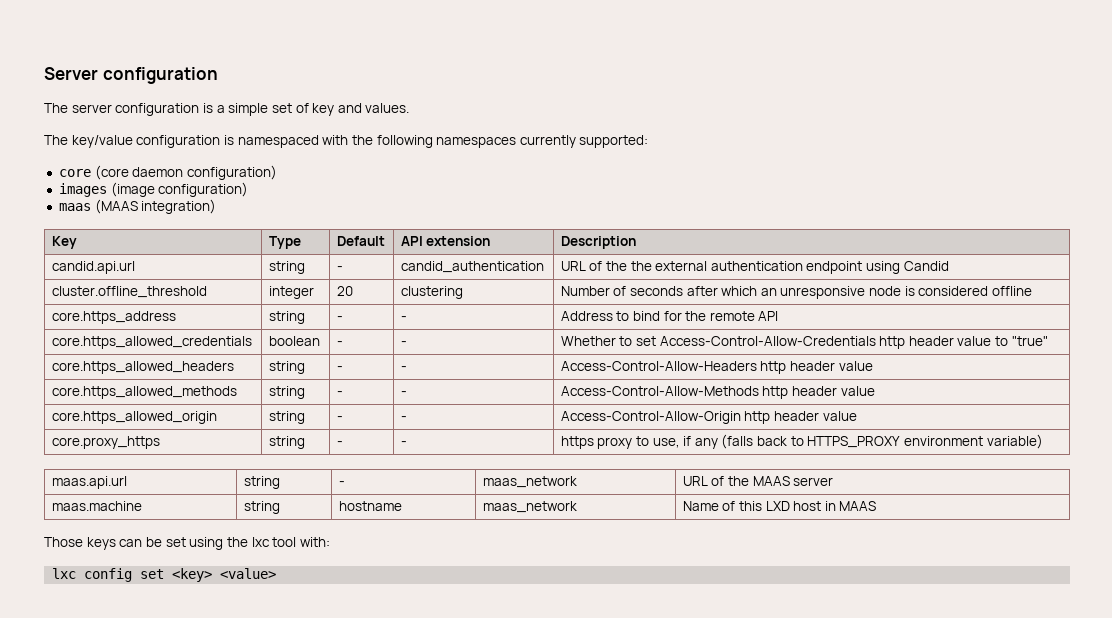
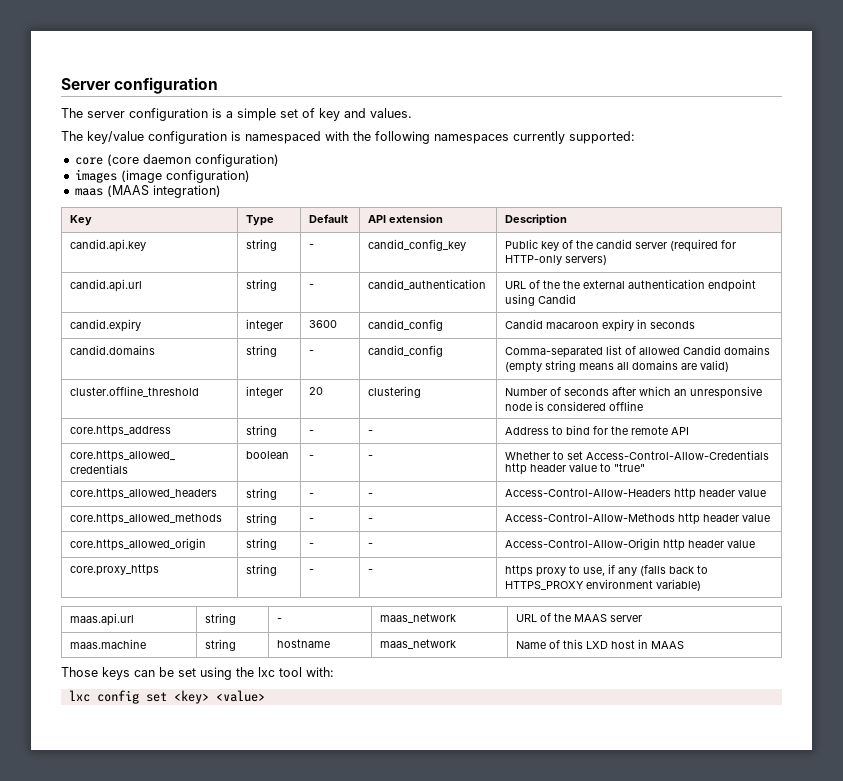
+ candid.api.key | string | - | candid_config_key | Public key of the candid server (required for HTTP-only servers)
+ candid.expiry | integer | 3600 | candid_config | Candid macaroon expiry in seconds
+ candid.domains | string | - | candid_config | Comma-separated list of allowed Candid domains (empty string means all domains are valid)

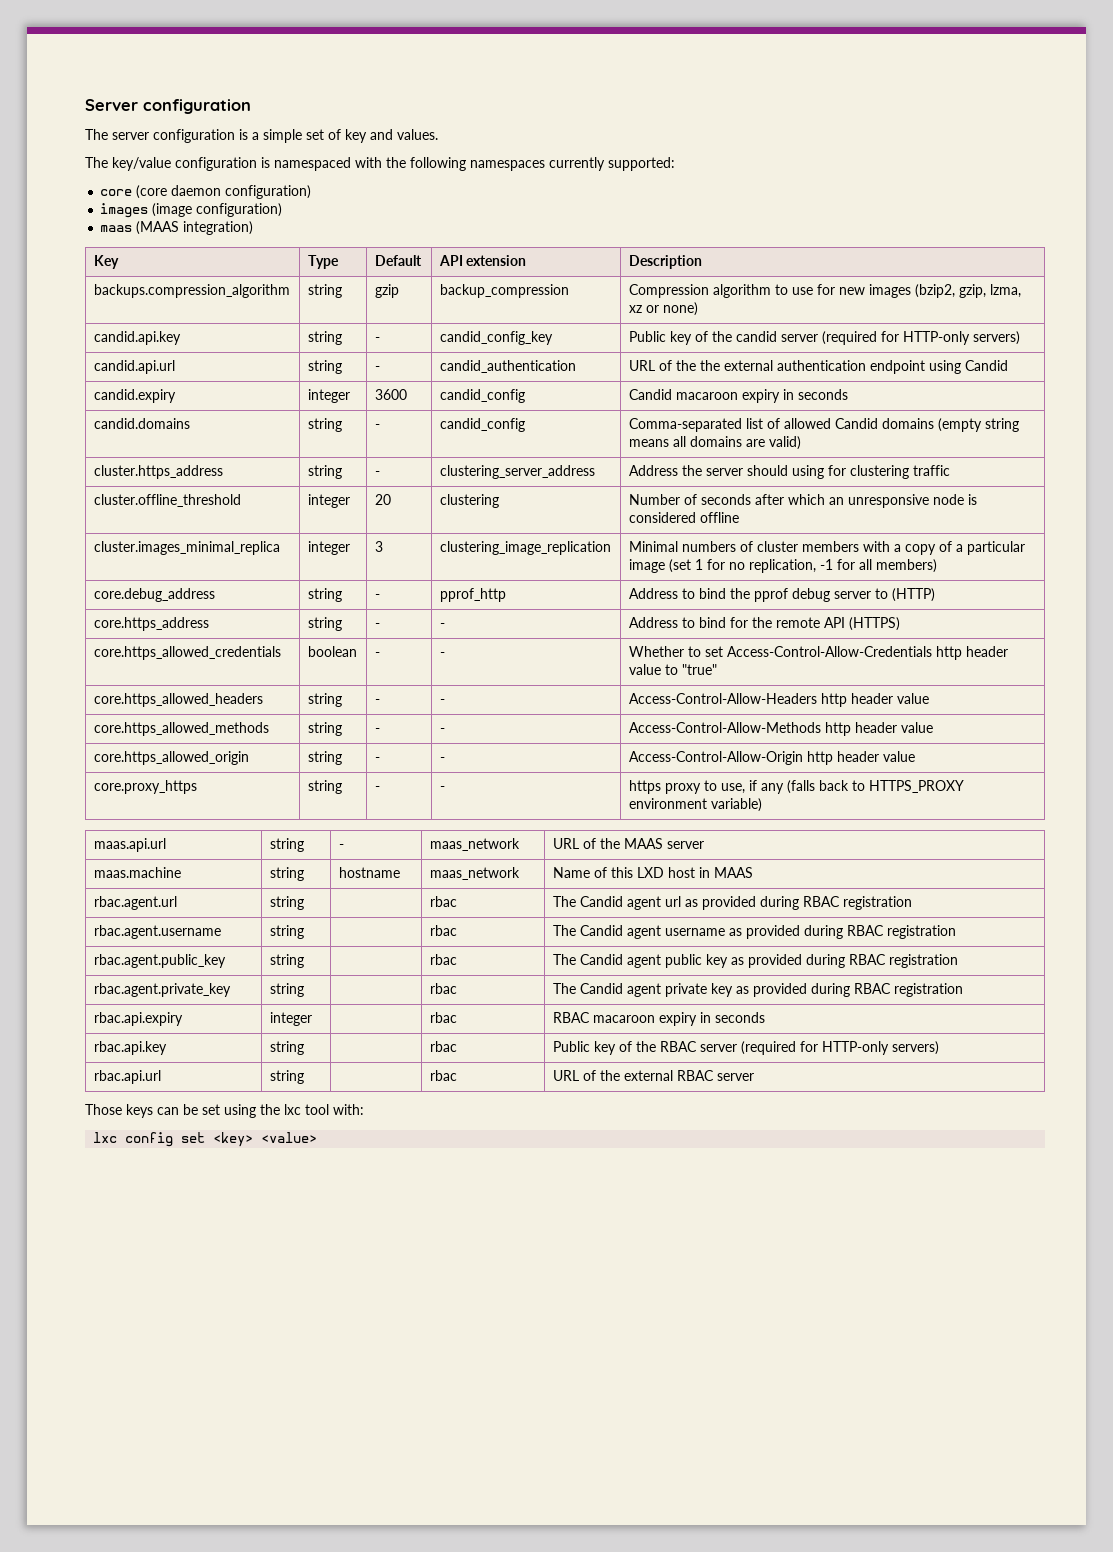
+ backups.compression_algorithm | string | gzip | backup_compression | Compression algorithm to use for new images (bzip2, gzip, lzma, xz or none)
+ cluster.https_address | string | - | clustering_server_address | Address the server should using for clustering traffic
+ cluster.images_minimal_replica | integer | 3 | clustering_image_replication | Minimal numbers of cluster members with a copy of a particular image (set 1 for no replication, -1 for all members)
+ core.debug_address | string | - | pprof_http | Address to bind the pprof debug server to (HTTP)
- core.https_address | string | - | - | Address to bind for the remote API
+ core.https_address | string | - | - | Address to bind for the remote API (HTTPS)
+ rbac.agent.url | string | | rbac | The Candid agent url as provided during RBAC registration
+ rbac.agent.username | string | | rbac | The Candid agent username as provided during RBAC registration
+ rbac.agent.public_key | string | | rbac | The Candid agent public key as provided during RBAC registration
+ rbac.agent.private_key | string | | rbac | The Candid agent private key as provided during RBAC registration
+ rbac.api.expiry | integer | | rbac | RBAC macaroon expiry in seconds
+ rbac.api.key | string | | rbac | Public key of the RBAC server (required for HTTP-only servers)
+ rbac.api.url | string | | rbac | URL of the external RBAC server

